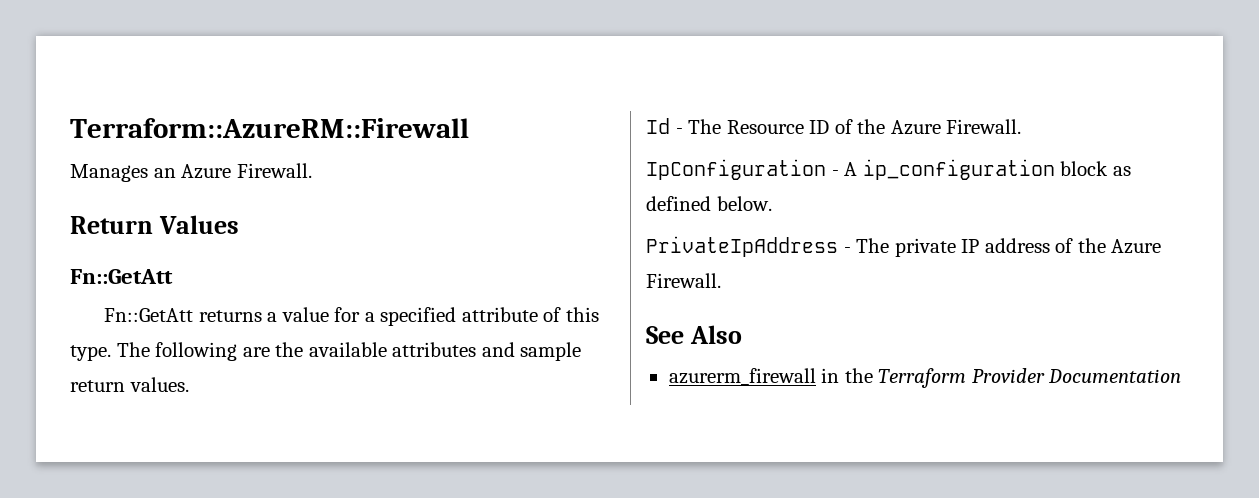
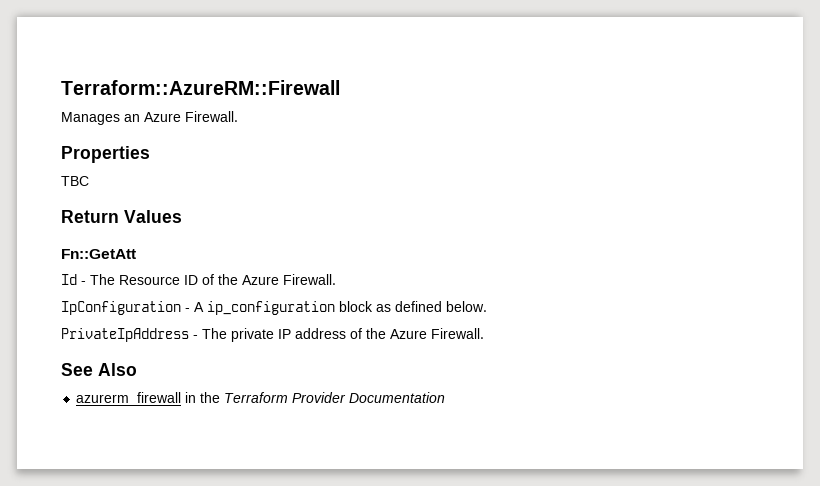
+ Properties
+ TBC
- Fn::GetAtt returns a value for a specified attribute of this type. The following are the available attributes and sample return values.

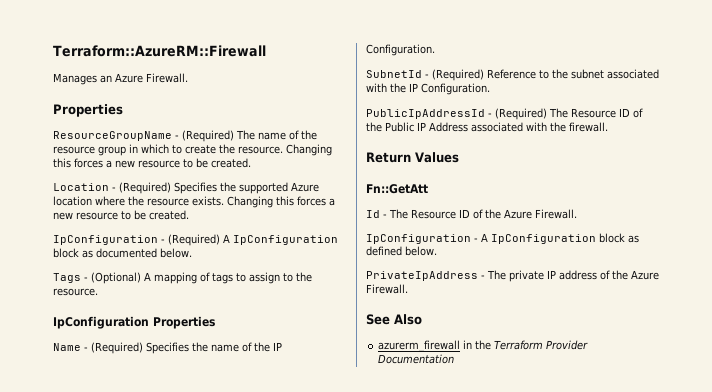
- TBC
+ ResourceGroupName - (Required) The name of the resource group in which to create the resource. Changing this forces a new resource to be created.
+ Location - (Required) Specifies the supported Azure location where the resource exists. Changing this forces a new resource to be created.
+ IpConfiguration - (Required) A IpConfiguration block as documented below.
+ Tags - (Optional) A mapping of tags to assign to the resource.
+ IpConfiguration Properties
+ Name - (Required) Specifies the name of the IP Configuration.
+ SubnetId - (Required) Reference to the subnet associated with the IP Configuration.
+ PublicIpAddressId - (Required) The Resource ID of the Public IP Address associated with the firewall.
- IpConfiguration - A ip_configuration block as defined below.
+ IpConfiguration - A IpConfiguration block as defined below.

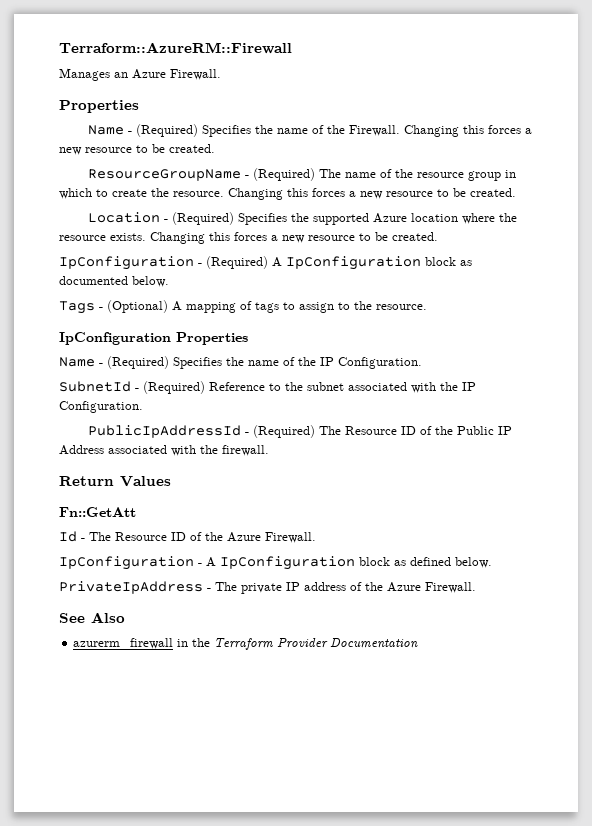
+ Name - (Required) Specifies the name of the Firewall. Changing this forces a new resource to be created.

